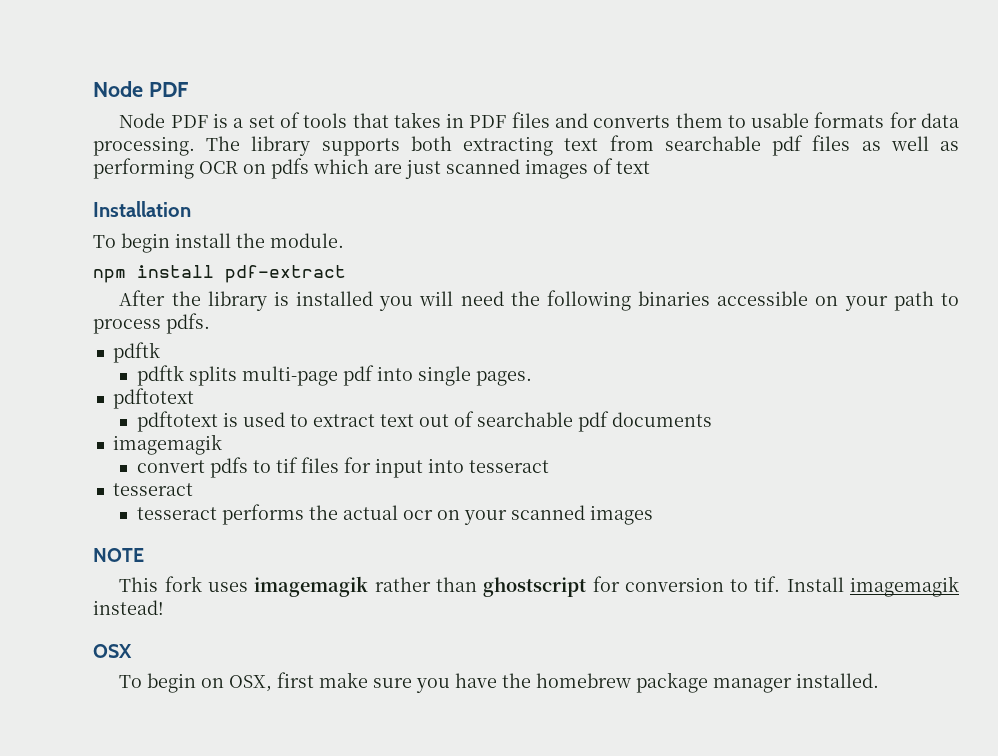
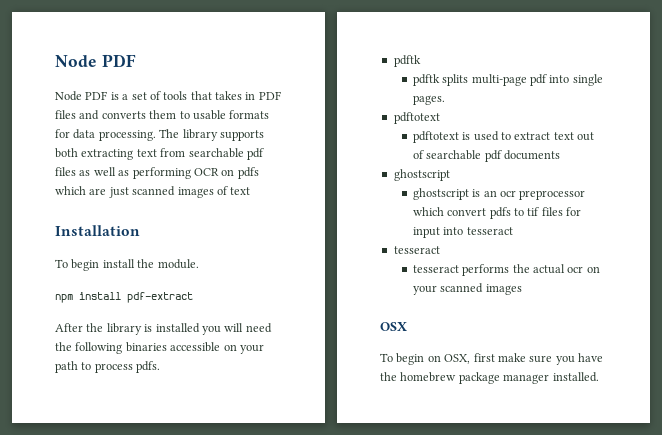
  pdftotext is used to extract text out of searchable pdf documents
- imagemagik
- convert pdfs to tif files for input into tesseract
+ ghostscript
+ ghostscript is an ocr preprocessor which convert pdfs to tif files for input into tesseract
- NOTE
- This fork uses imagemagik rather than ghostscript for conversion to tif. Install imagemagik instead!

